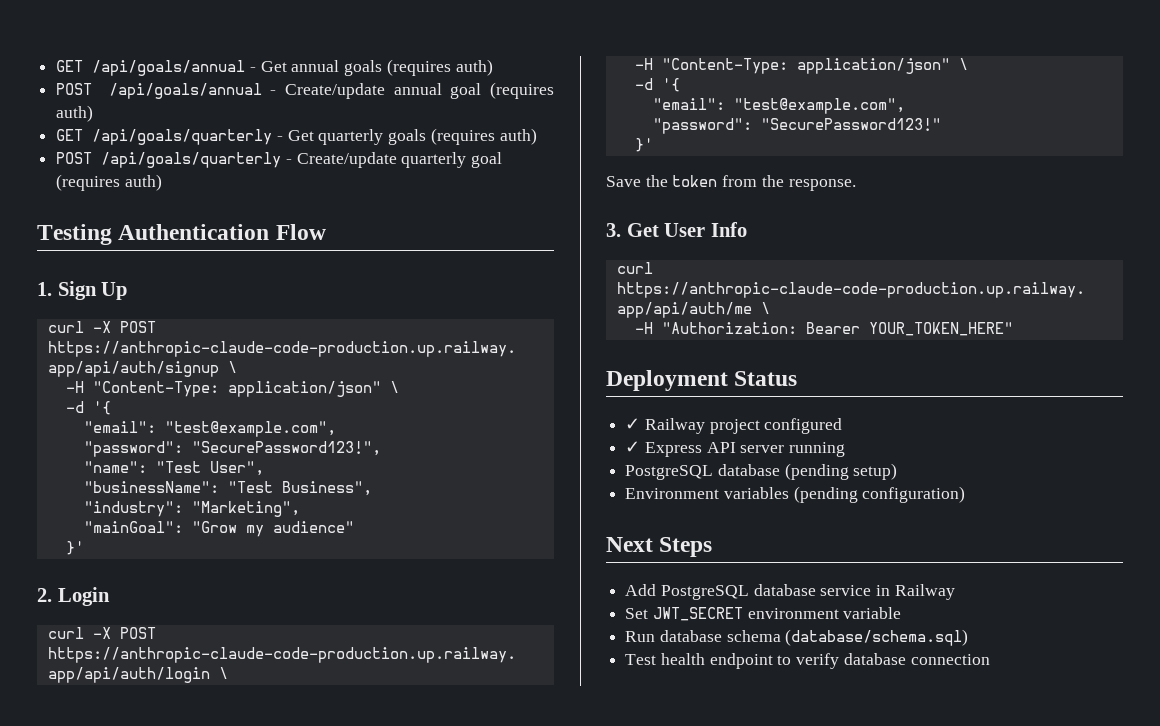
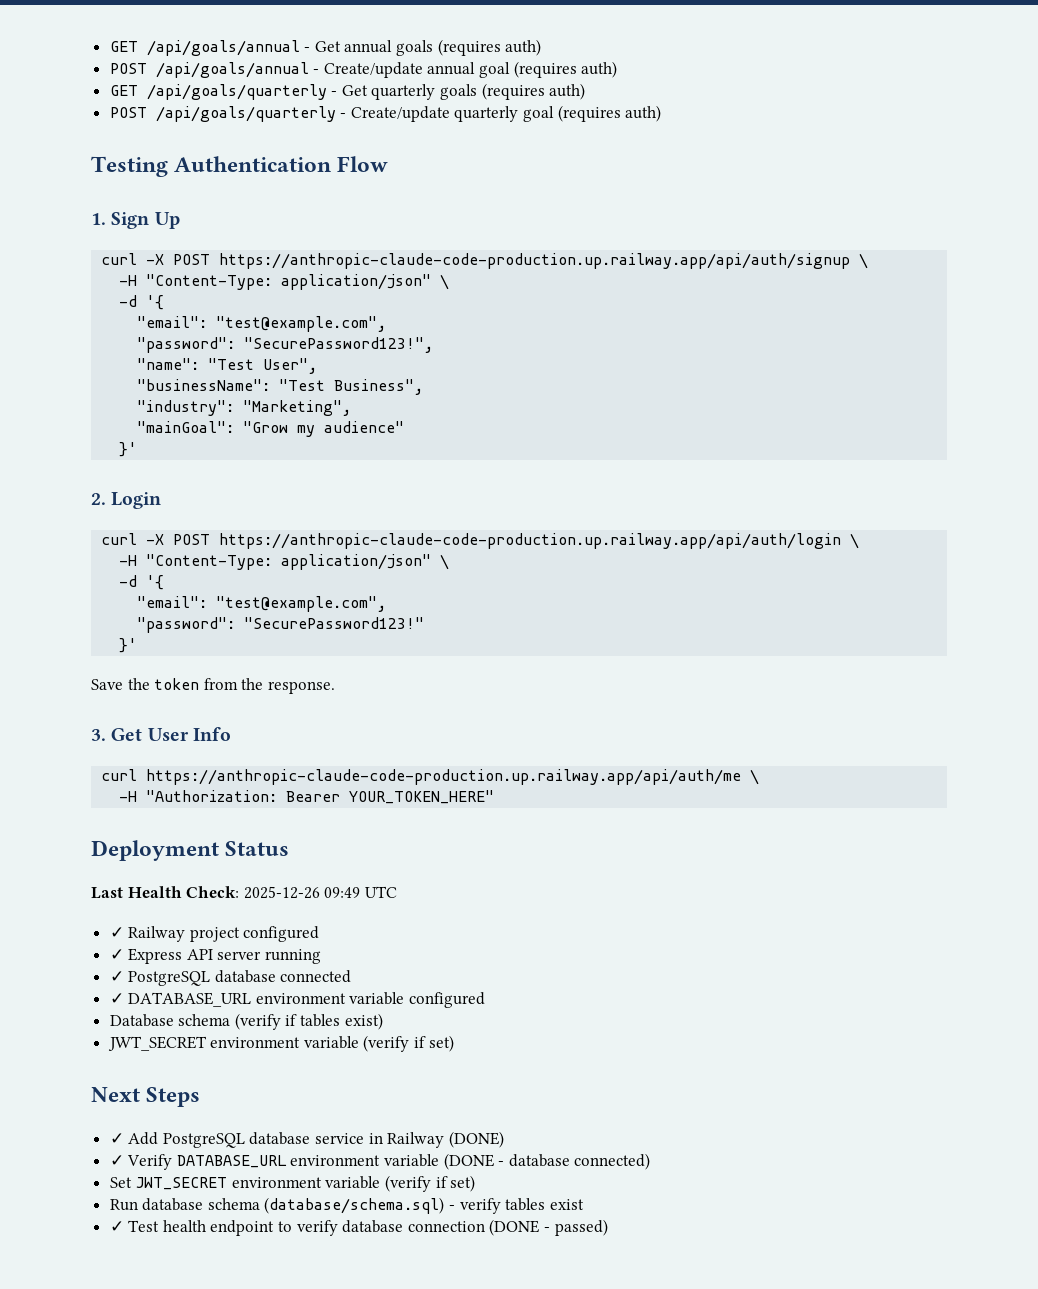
+ Last Health Check: 2025-12-26 09:49 UTC
- PostgreSQL database (pending setup)
- Environment variables (pending configuration)
+ ✓ PostgreSQL database connected
+ ✓ DATABASE_URL environment variable configured
+ Database schema (verify if tables exist)
+ JWT_SECRET environment variable (verify if set)
- Add PostgreSQL database service in Railway
+ ✓ Add PostgreSQL database service in Railway (DONE)
+ ✓ Verify DATABASE_URL environment variable (DONE - database connected)
- Set JWT_SECRET environment variable
+ Set JWT_SECRET environment variable (verify if set)
- Run database schema (database/schema.sql)
- Test health endpoint to verify database connection
+ Run database schema (database/schema.sql) - verify tables exist
+ ✓ Test health endpoint to verify database connection (DONE - passed)

